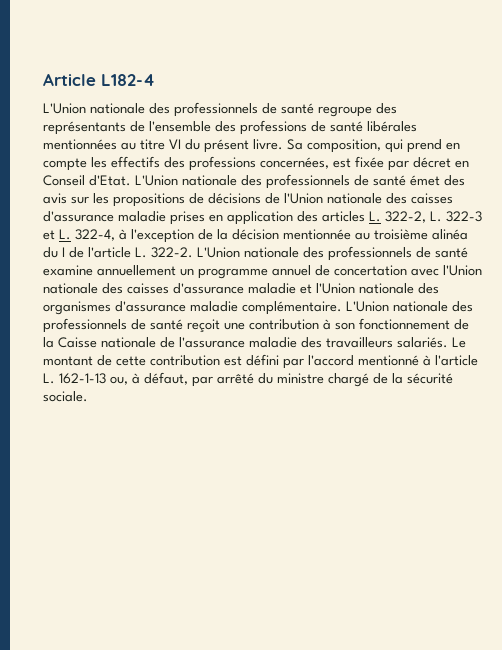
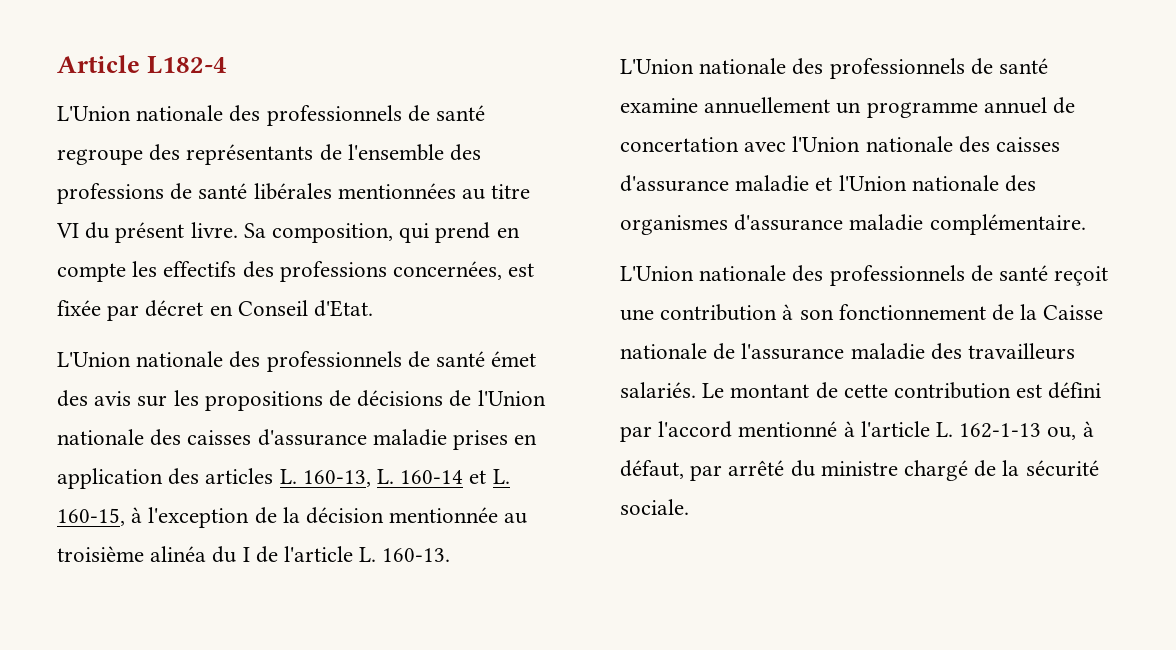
- Sa composition, qui prend en compte les effectifs des professions concernées, est fixée par décret en Conseil d'Etat. L'Union nationale des professionnels de santé émet des avis sur les propositions de décisions de l'Union nationale des caisses d'assurance maladie prises en application des articles L. 322-2, L. 322-3 et L. 322-4, à l'exception de la décision mentionnée au troisième alinéa du I de l'article L. 322-2. L'Union nationale des professionnels de santé examine annuellement un programme annuel de concertation avec l'Union nationale des caisses d'assurance maladie et l'Union nationale des organismes d'assurance maladie complémentaire. L'Union nationale des professionnels de santé reçoit une contribution à son fonctionnement de la Caisse nationale de l'assurance maladie des travailleurs salariés.
+ Sa composition, qui prend en compte les effectifs des professions concernées, est fixée par décret en Conseil d'Etat.
+ L'Union nationale des professionnels de santé émet des avis sur les propositions de décisions de l'Union nationale des caisses d'assurance maladie prises en application des articles L. 160-13, L. 160-14 et L. 160-15, à l'exception de la décision mentionnée au troisième alinéa du I de l'article L. 160-13.
+ L'Union nationale des professionnels de santé examine annuellement un programme annuel de concertation avec l'Union nationale des caisses d'assurance maladie et l'Union nationale des organismes d'assurance maladie complémentaire.
+ L'Union nationale des professionnels de santé reçoit une contribution à son fonctionnement de la Caisse nationale de l'assurance maladie des travailleurs salariés.

